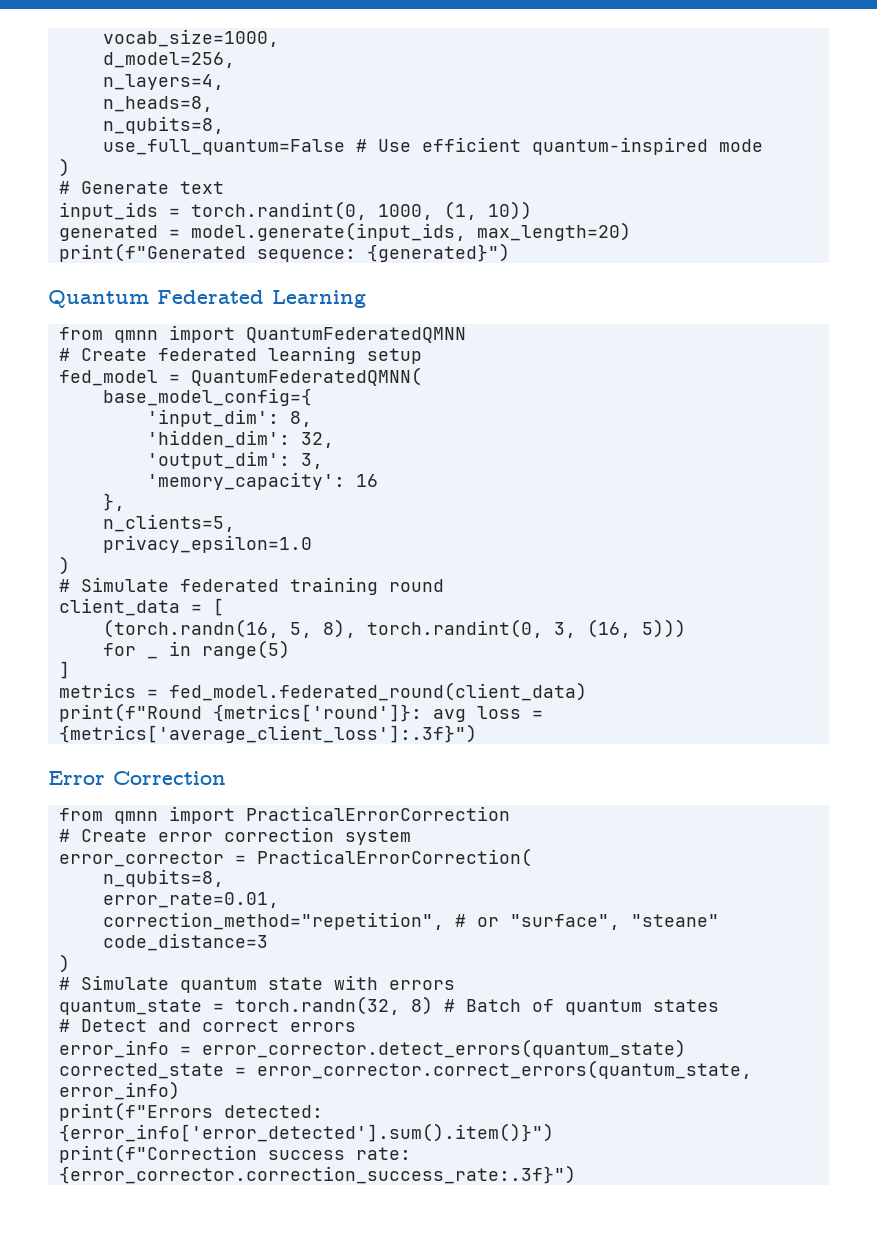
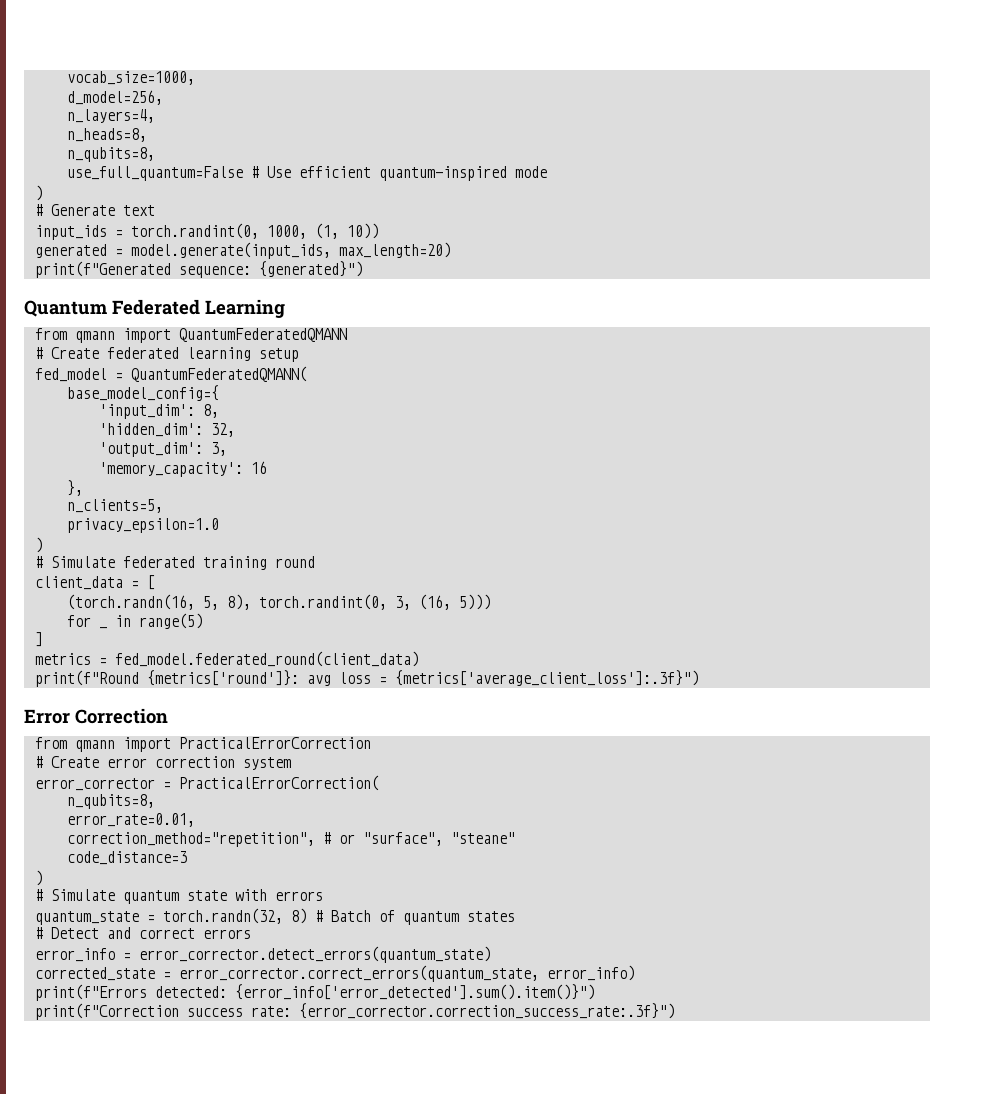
- from qmnn import QuantumFederatedQMNN
+ from qmann import QuantumFederatedQMANN
- fed_model = QuantumFederatedQMNN(
+ fed_model = QuantumFederatedQMANN(
- from qmnn import PracticalErrorCorrection
+ from qmann import PracticalErrorCorrection

